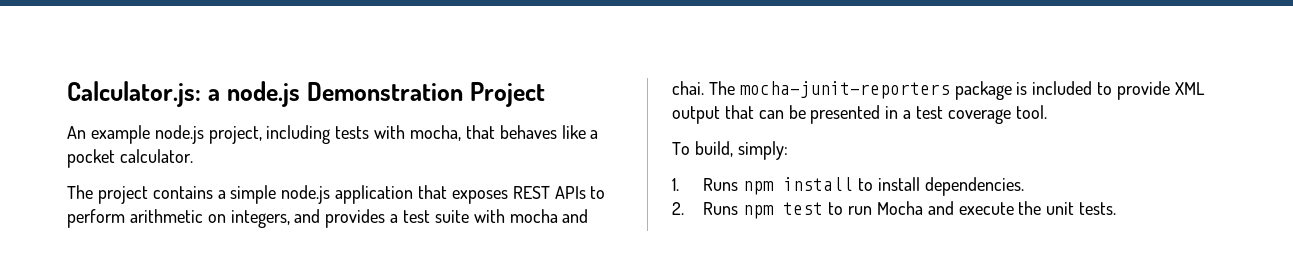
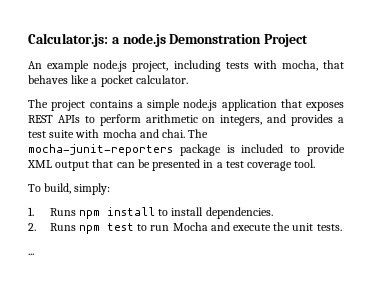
+ ...

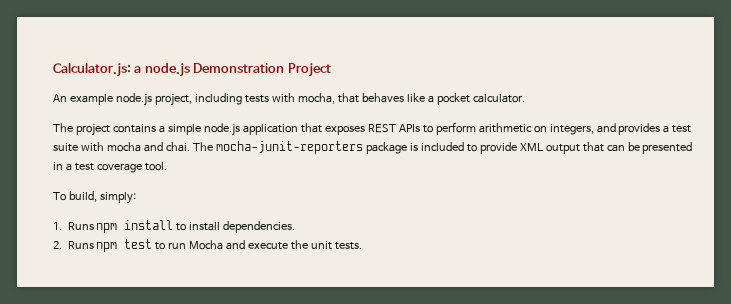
- ...

